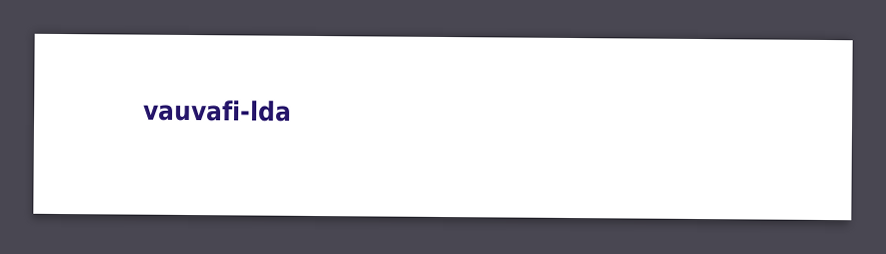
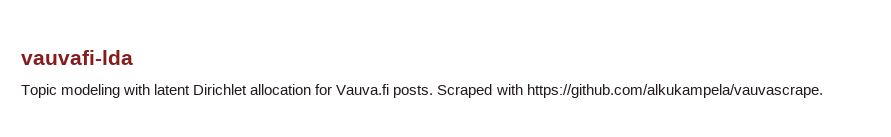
+ Topic modeling with latent Dirichlet allocation for Vauva.fi posts. Scraped with https://github.com/alkukampela/vauvascrape.

